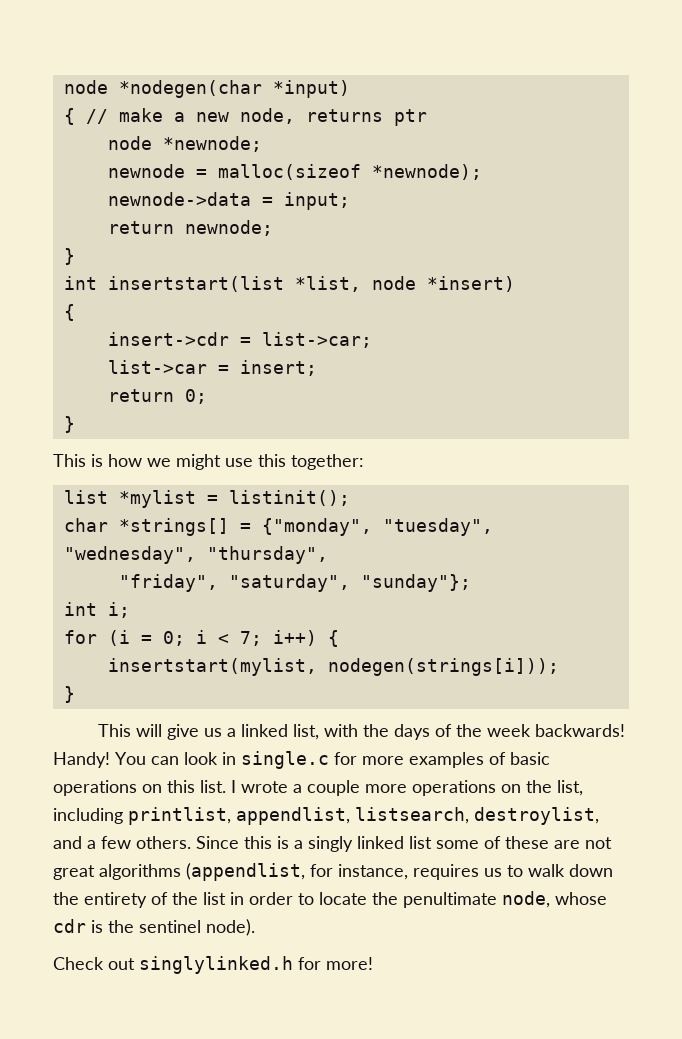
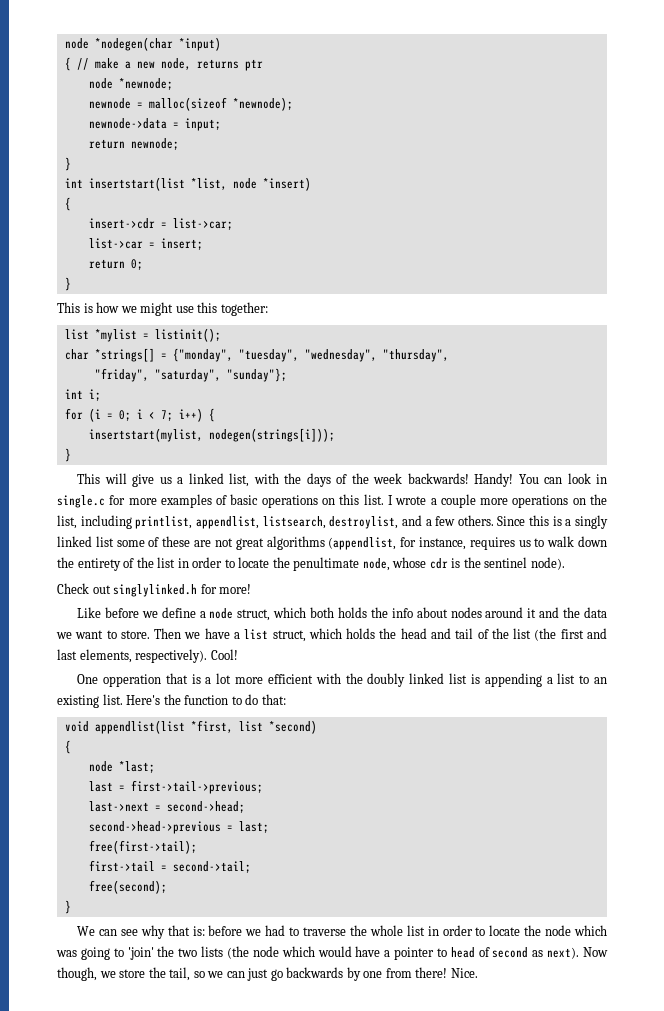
+ Like before we define a node struct, which both holds the info about nodes around it and the data we want to store. Then we have a list struct, which holds the head and tail of the list (the first and last elements, respectively). Cool!
+ One opperation that is a lot more efficient with the doubly linked list is appending a list to an existing list. Here's the function to do that:
+ void appendlist(list *first, list *second)
+ {
+ node *last;
+ last = first->tail->previous;
+ last->next = second->head;
+ second->head->previous = last;
+ free(first->tail);
+ first->tail = second->tail;
+ free(second);
+ }
+ We can see why that is: before we had to traverse the whole list in order to locate the node which was going to 'join' the two lists (the node which would have a pointer to head of second as next). Now though, we store the tail, so we can just go backwards by one from there! Nice.

